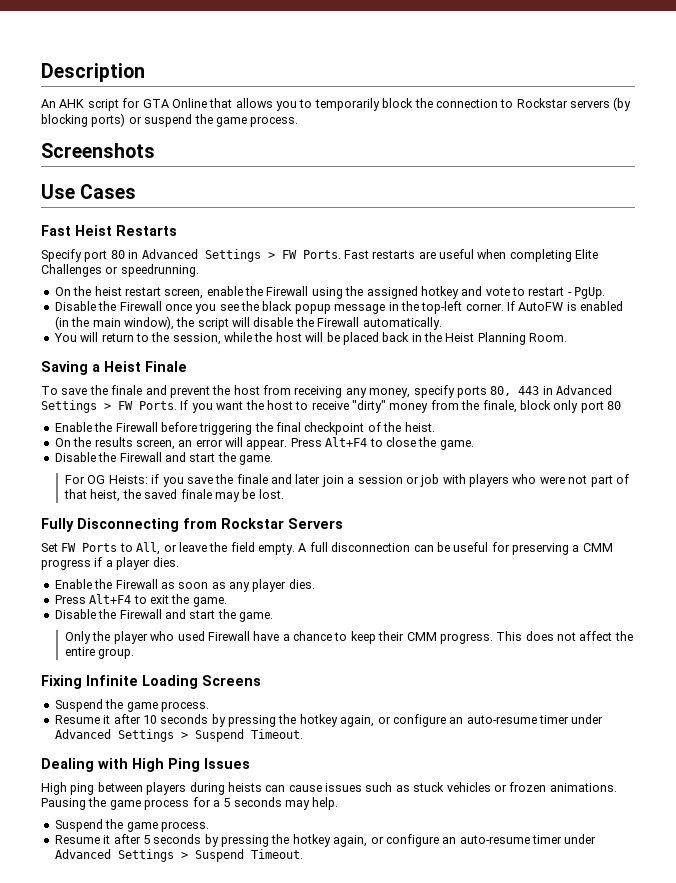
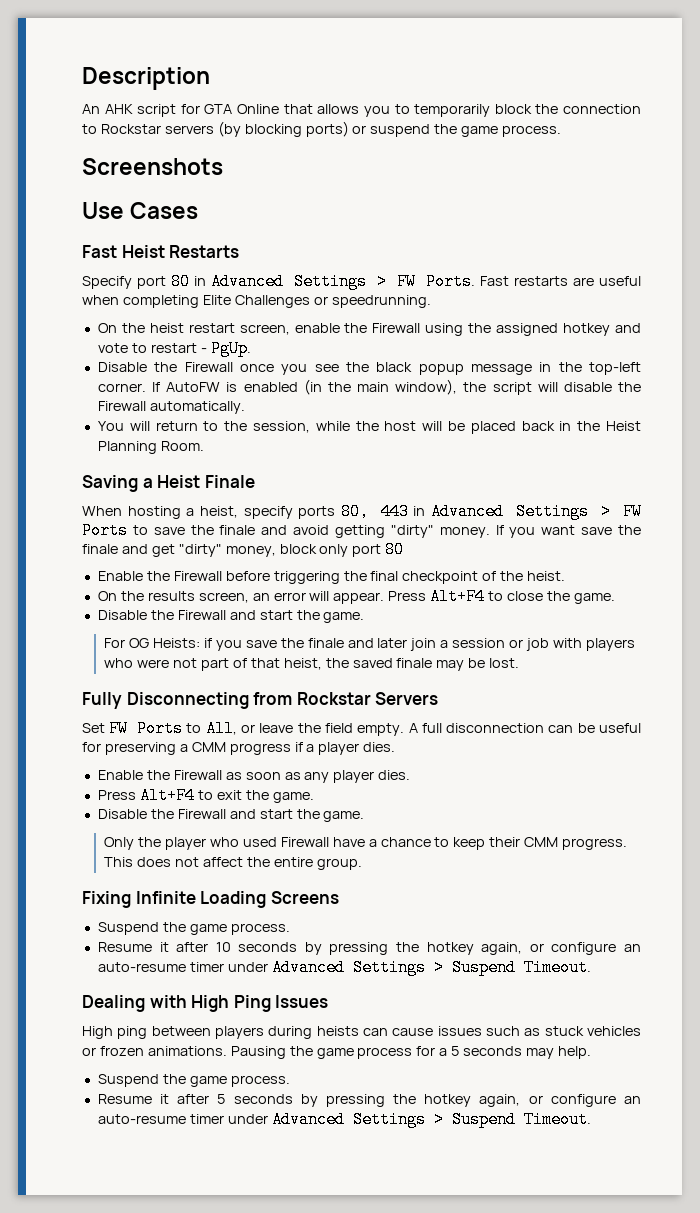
- To save the finale and prevent the host from receiving any money, specify ports 80, 443 in Advanced Settings > FW Ports. If you want the host to receive "dirty" money from the finale, block only port 80
+ When hosting a heist, specify ports 80, 443 in Advanced Settings > FW Ports to save the finale and avoid getting "dirty" money. If you want save the finale and get "dirty" money, block only port 80

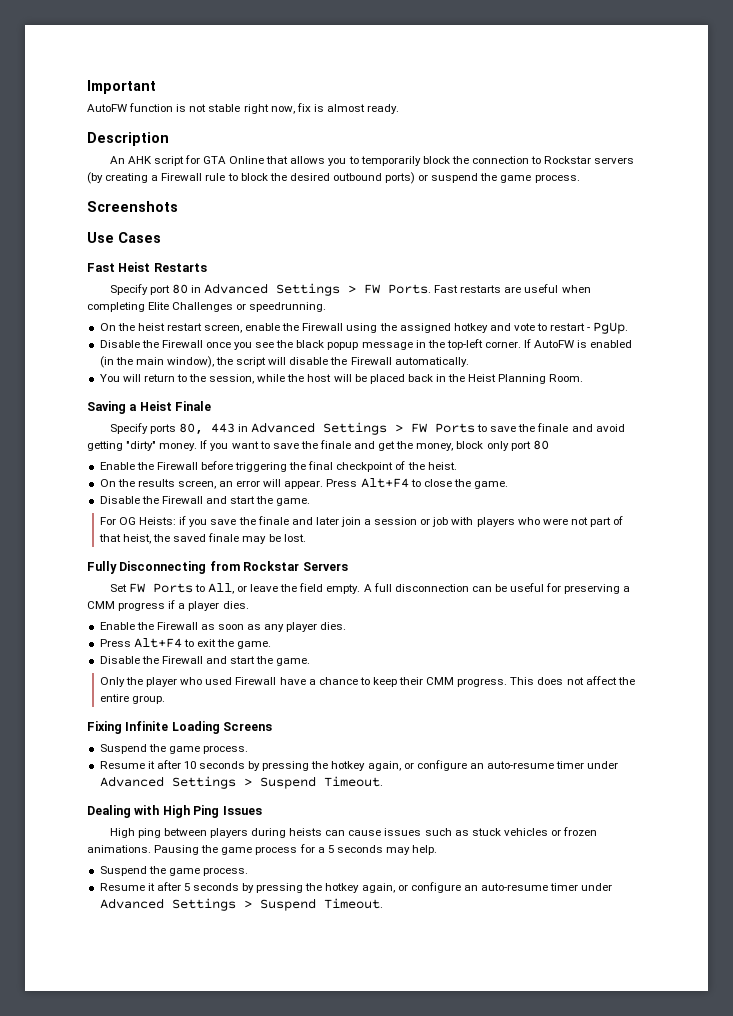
+ Important
+ AutoFW function is not stable right now, fix is almost ready.
- An AHK script for GTA Online that allows you to temporarily block the connection to Rockstar servers (by blocking ports) or suspend the game process.
+ An AHK script for GTA Online that allows you to temporarily block the connection to Rockstar servers (by creating a Firewall rule to block the desired outbound ports) or suspend the game process.
- When hosting a heist, specify ports 80, 443 in Advanced Settings > FW Ports to save the finale and avoid getting "dirty" money.
+ Specify ports 80, 443 in Advanced Settings > FW Ports to save the finale and avoid getting "dirty" money.
- If you want save the finale and get "dirty" money, block only port 80
+ If you want to save the finale and get the money, block only port 80

